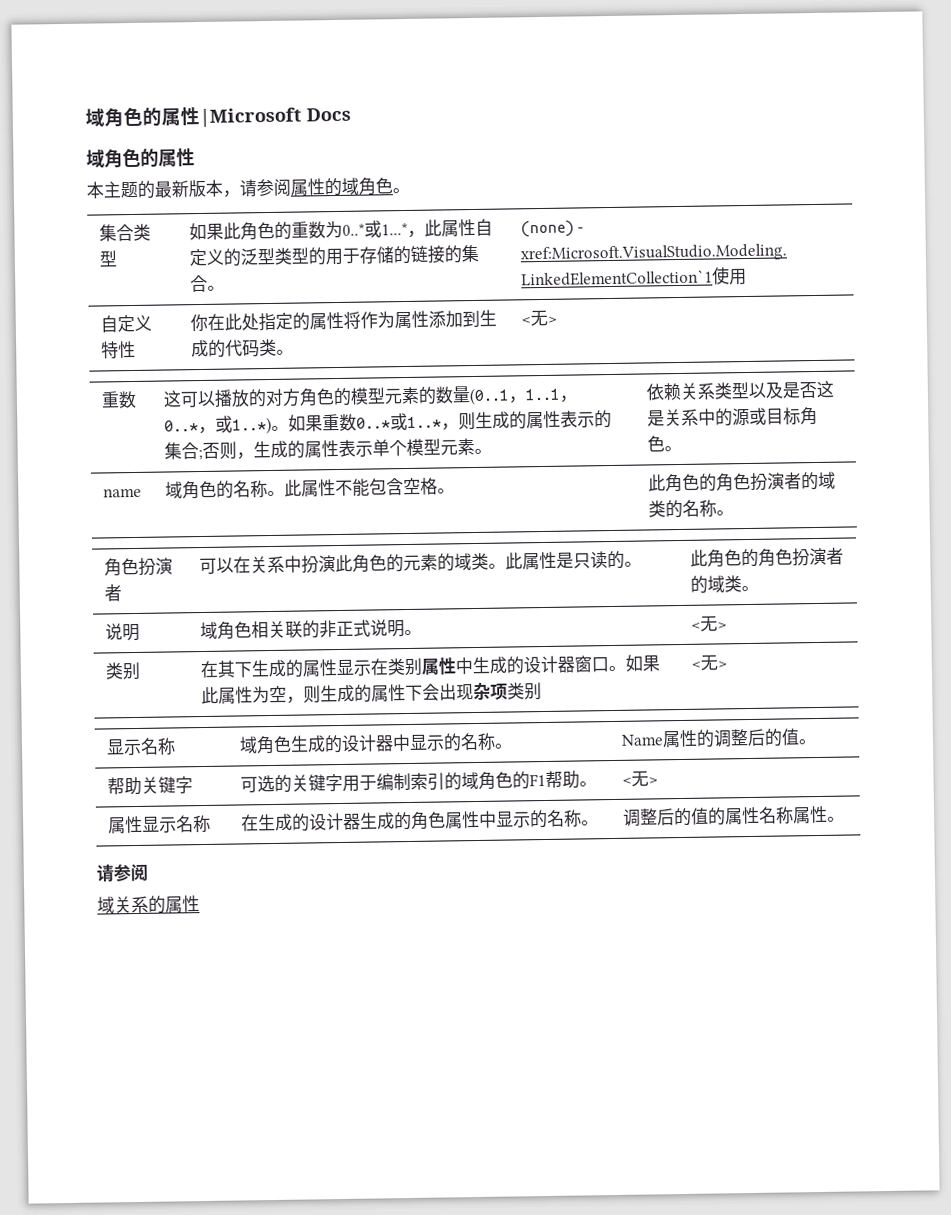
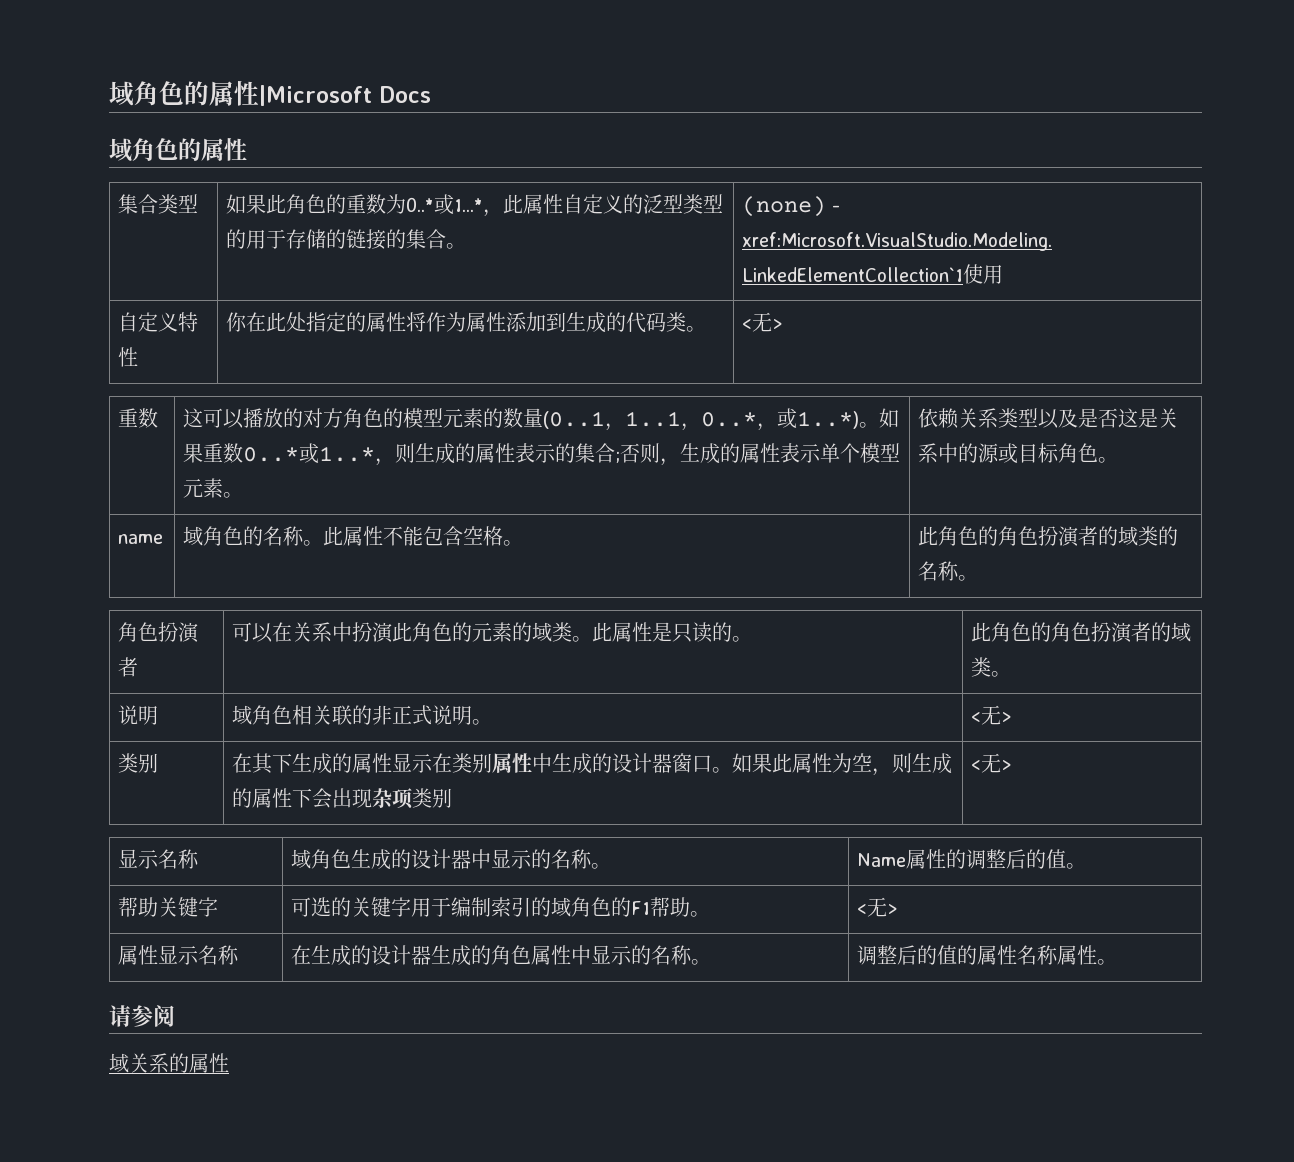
- 本主题的最新版本，请参阅属性的域角色。

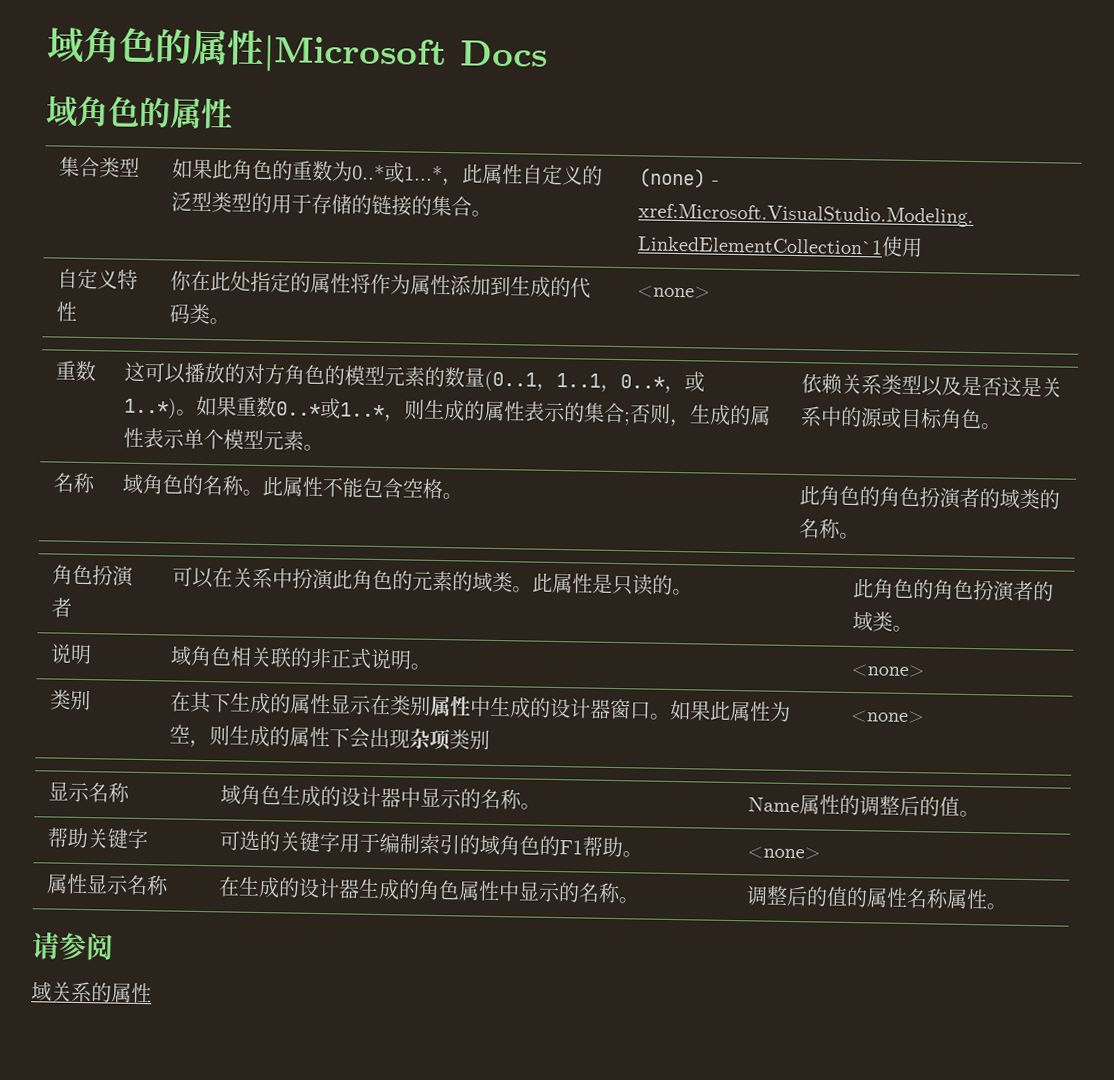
- 自定义特性 | 你在此处指定的属性将作为属性添加到生成的代码类。 | <无>
+ 自定义特性 | 你在此处指定的属性将作为属性添加到生成的代码类。 | <none>
- name | 域角色的名称。此属性不能包含空格。 | 此角色的角色扮演者的域类的名称。
+ 名称 | 域角色的名称。此属性不能包含空格。 | 此角色的角色扮演者的域类的名称。
- 说明 | 域角色相关联的非正式说明。 | <无>
+ 说明 | 域角色相关联的非正式说明。 | <none>
- 类别 | 在其下生成的属性显示在类别属性中生成的设计器窗口。如果此属性为空，则生成的属性下会出现杂项类别 | <无>
+ 类别 | 在其下生成的属性显示在类别属性中生成的设计器窗口。如果此属性为空，则生成的属性下会出现杂项类别 | <none>
- 帮助关键字 | 可选的关键字用于编制索引的域角色的F1帮助。 | <无>
+ 帮助关键字 | 可选的关键字用于编制索引的域角色的F1帮助。 | <none>

